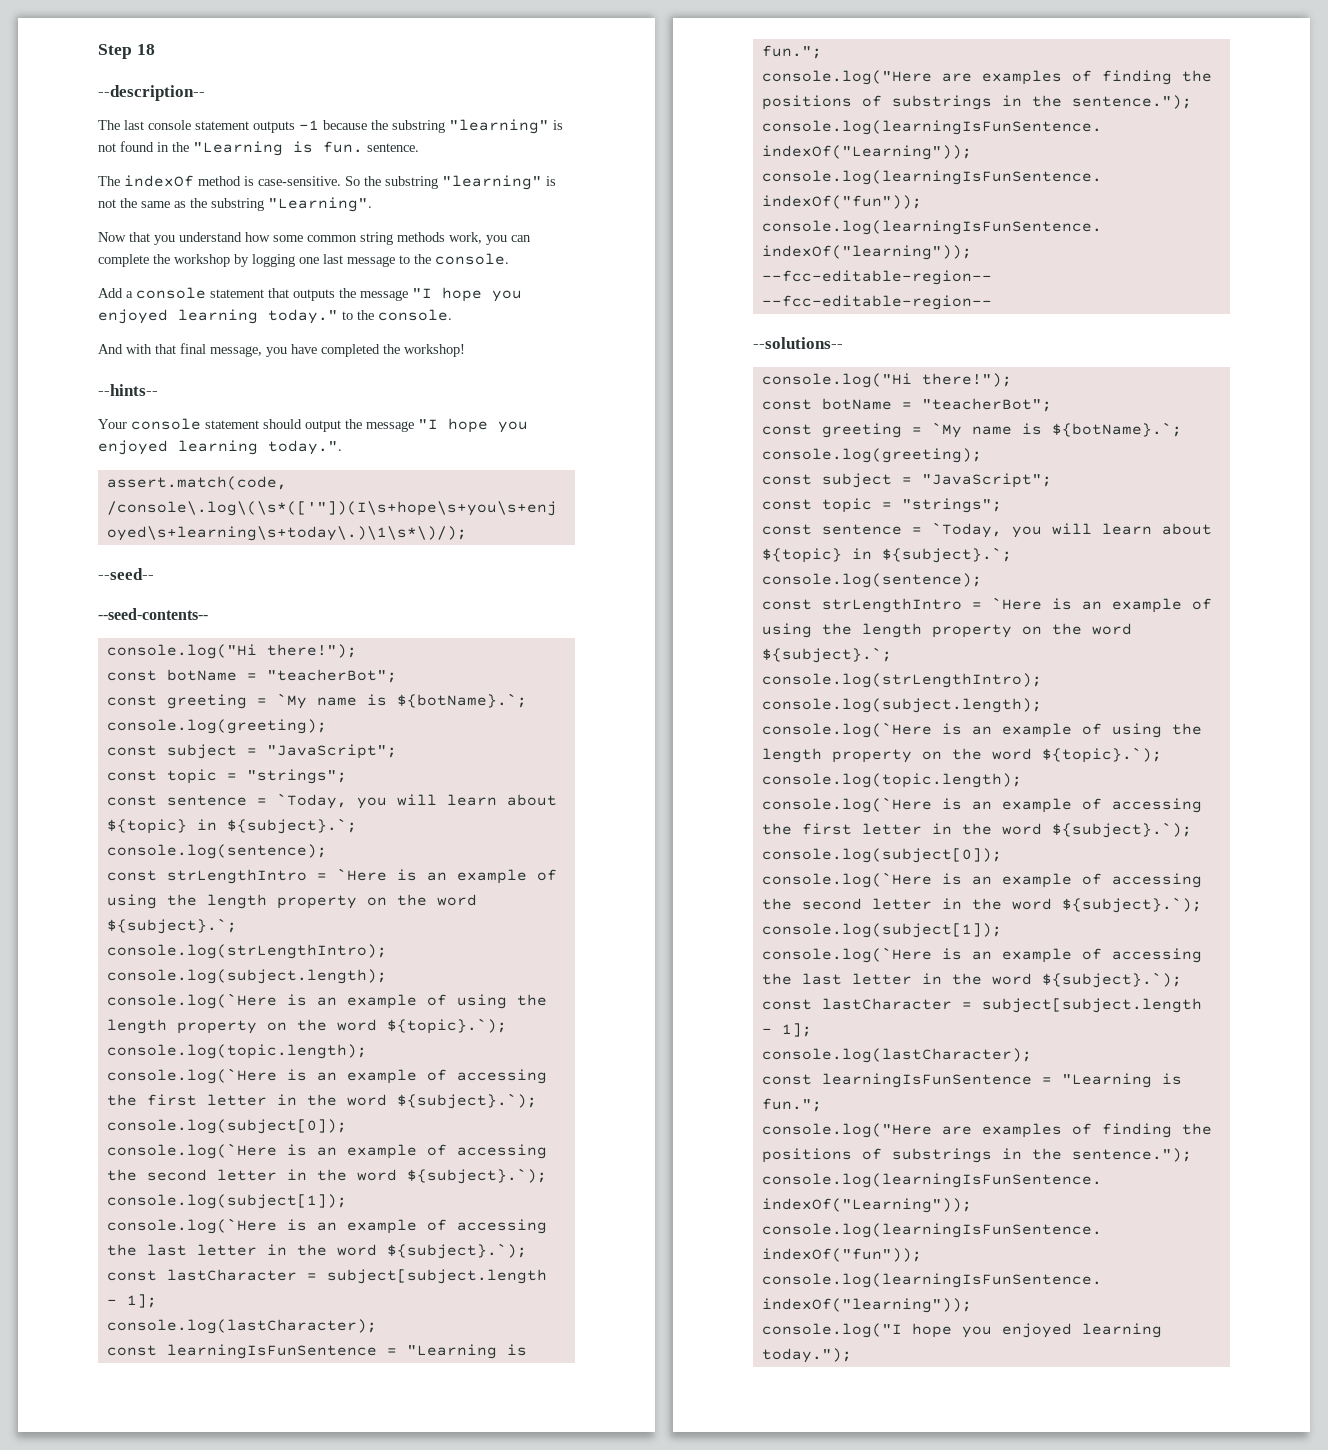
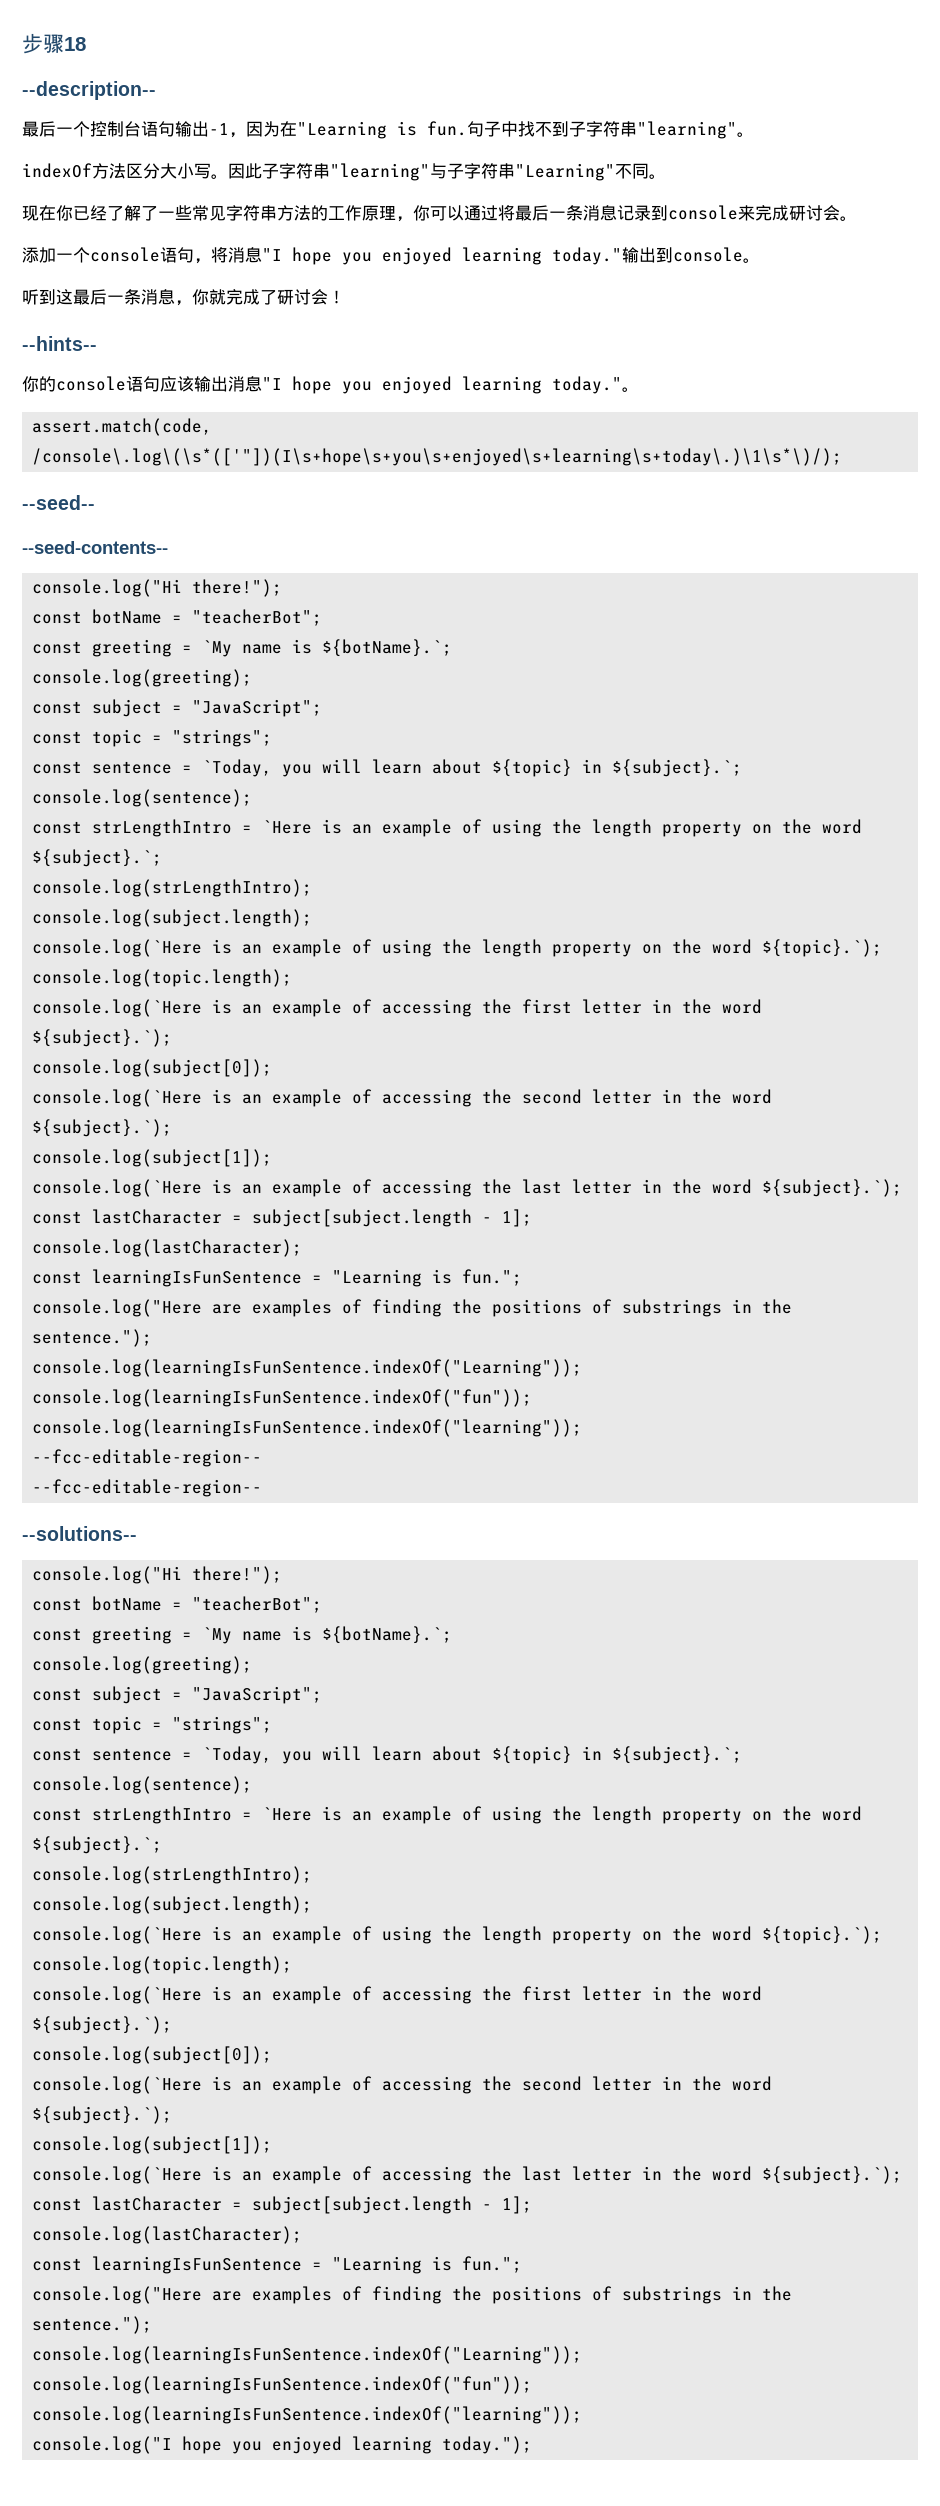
- Step 18
+ 步骤18
- The last console statement outputs -1 because the substring "learning" is not found in the "Learning is fun. sentence.
- The indexOf method is case-sensitive. So the substring "learning" is not the same as the substring "Learning".
- Now that you understand how some common string methods work, you can complete the workshop by logging one last message to the console.
- Add a console statement that outputs the message "I hope you enjoyed learning today." to the console.
- And with that final message, you have completed the workshop!
+ 最后一个控制台语句输出-1，因为在"Learning is fun.句子中找不到子字符串"learning"。
+ indexOf方法区分大小写。因此子字符串"learning"与子字符串"Learning"不同。
+ 现在你已经了解了一些常见字符串方法的工作原理，你可以通过将最后一条消息记录到console来完成研讨会。
+ 添加一个console语句，将消息"I hope you enjoyed learning today."输出到console。
+ 听到这最后一条消息，你就完成了研讨会！
  --hints--
- Your console statement should output the message "I hope you enjoyed learning today.".
+ 你的console语句应该输出消息"I hope you enjoyed learning today."。

